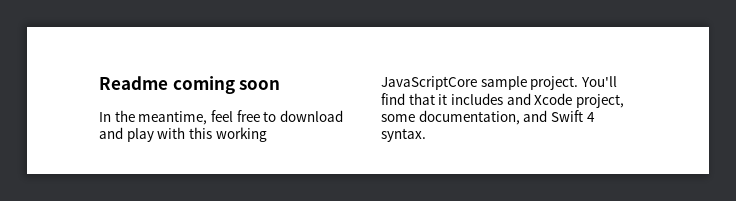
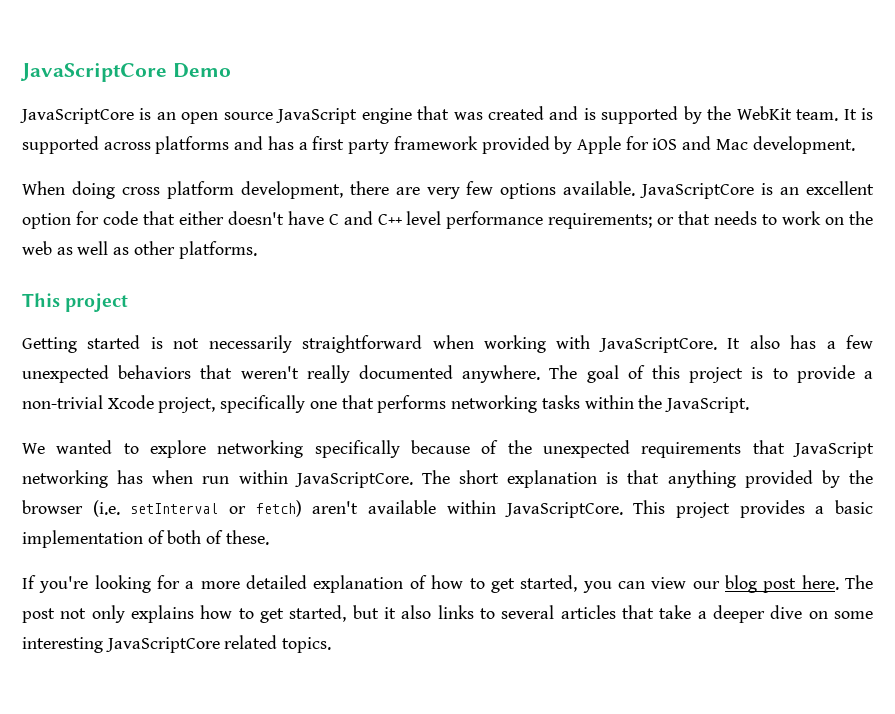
- Readme coming soon
- In the meantime, feel free to download and play with this working JavaScriptCore sample project. You'll find that it includes and Xcode project, some documentation, and Swift 4 syntax.
+ JavaScriptCore Demo
+ JavaScriptCore is an open source JavaScript engine that was created and is supported by the WebKit team. It is supported across platforms and has a first party framework provided by Apple for iOS and Mac development.
+ When doing cross platform development, there are very few options available. JavaScriptCore is an excellent option for code that either doesn't have C and C++ level performance requirements; or that needs to work on the web as well as other platforms.
+ This project
+ Getting started is not necessarily straightforward when working with JavaScriptCore. It also has a few unexpected behaviors that weren't really documented anywhere. The goal of this project is to provide a non-trivial Xcode project, specifically one that performs networking tasks within the JavaScript.
+ We wanted to explore networking specifically because of the unexpected requirements that JavaScript networking has when run within JavaScriptCore. The short explanation is that anything provided by the browser (i.e. setInterval or fetch) aren't available within JavaScriptCore. This project provides a basic implementation of both of these.
+ If you're looking for a more detailed explanation of how to get started, you can view our blog post here. The post not only explains how to get started, but it also links to several articles that take a deeper dive on some interesting JavaScriptCore related topics.

